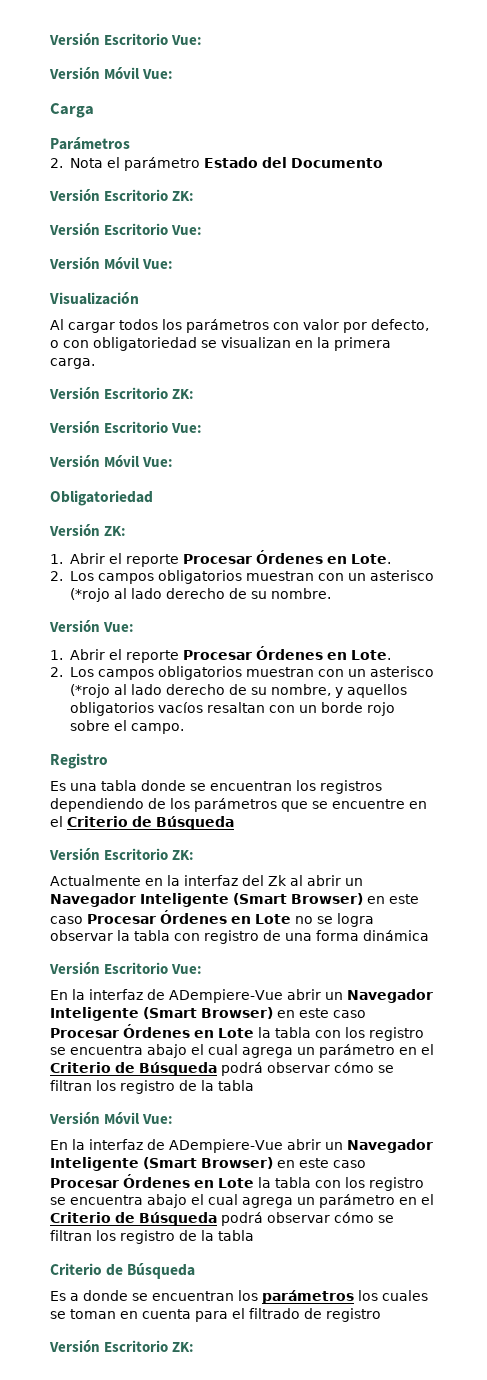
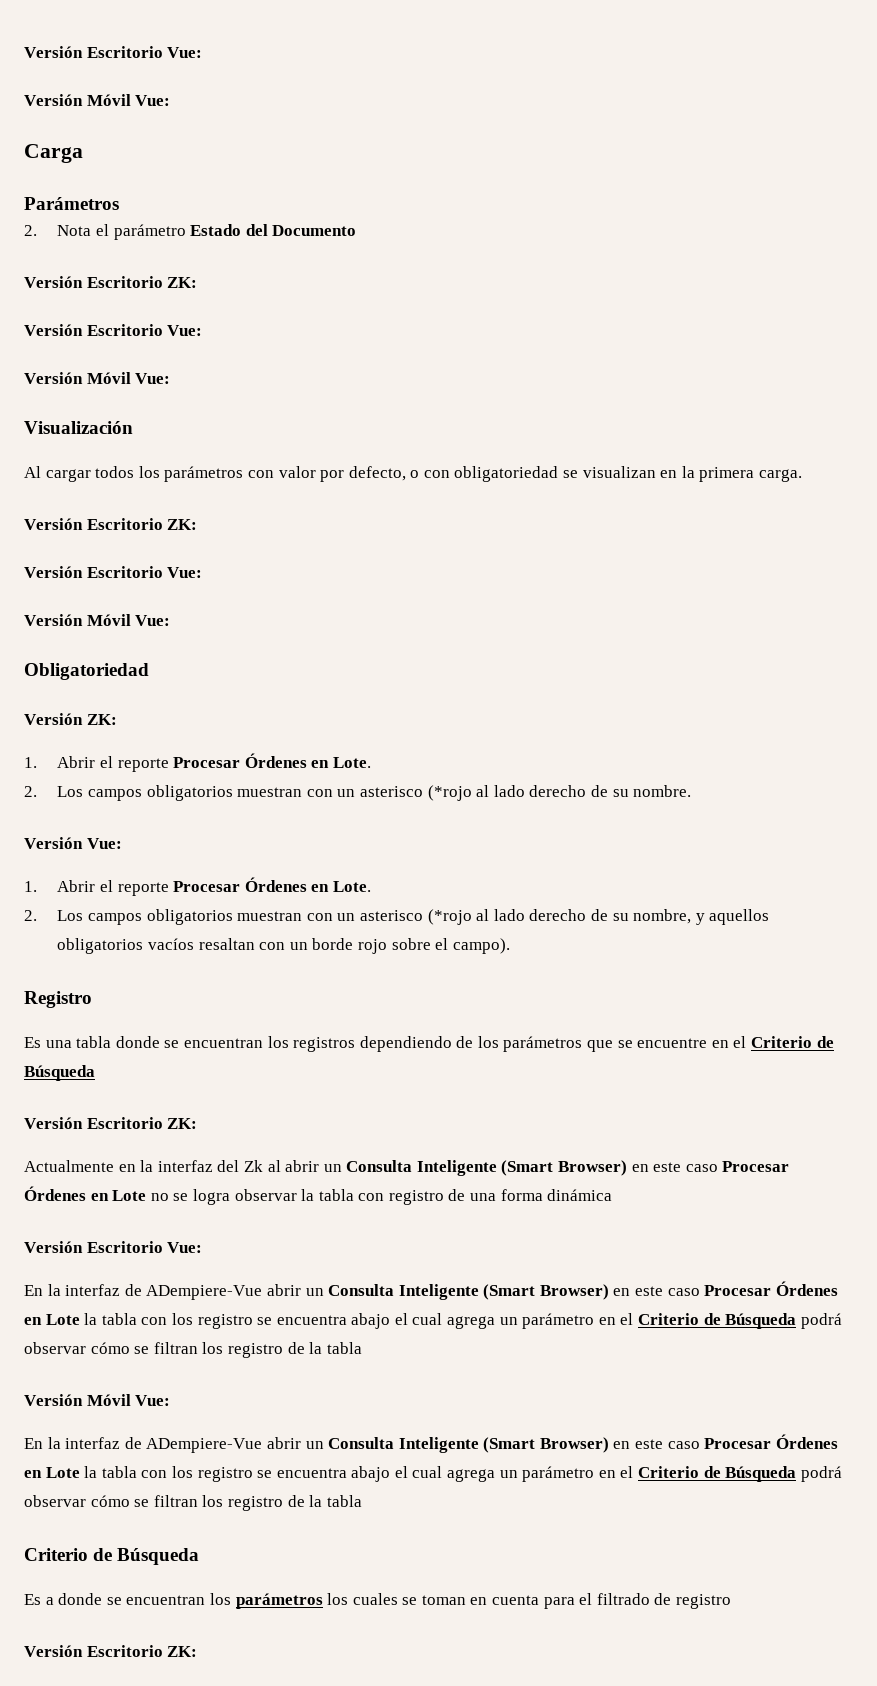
- 2. Los campos obligatorios muestran con un asterisco (*rojo al lado derecho de su nombre, y aquellos obligatorios vacíos resaltan con un borde rojo sobre el campo.
+ 2. Los campos obligatorios muestran con un asterisco (*rojo al lado derecho de su nombre, y aquellos obligatorios vacíos resaltan con un borde rojo sobre el campo).
- Actualmente en la interfaz del Zk al abrir un Navegador Inteligente (Smart Browser) en este caso Procesar Órdenes en Lote no se logra observar la tabla con registro de una forma dinámica
+ Actualmente en la interfaz del Zk al abrir un Consulta Inteligente (Smart Browser) en este caso Procesar Órdenes en Lote no se logra observar la tabla con registro de una forma dinámica
  Versión Escritorio Vue:
- En la interfaz de ADempiere-Vue abrir un Navegador Inteligente (Smart Browser) en este caso Procesar Órdenes en Lote la tabla con los registro se encuentra abajo el cual agrega un parámetro en el Criterio de Búsqueda podrá observar cómo se filtran los registro de la tabla
+ En la interfaz de ADempiere-Vue abrir un Consulta Inteligente (Smart Browser) en este caso Procesar Órdenes en Lote la tabla con los registro se encuentra abajo el cual agrega un parámetro en el Criterio de Búsqueda podrá observar cómo se filtran los registro de la tabla
  Versión Móvil Vue:
- En la interfaz de ADempiere-Vue abrir un Navegador Inteligente (Smart Browser) en este caso Procesar Órdenes en Lote la tabla con los registro se encuentra abajo el cual agrega un parámetro en el Criterio de Búsqueda podrá observar cómo se filtran los registro de la tabla
+ En la interfaz de ADempiere-Vue abrir un Consulta Inteligente (Smart Browser) en este caso Procesar Órdenes en Lote la tabla con los registro se encuentra abajo el cual agrega un parámetro en el Criterio de Búsqueda podrá observar cómo se filtran los registro de la tabla

